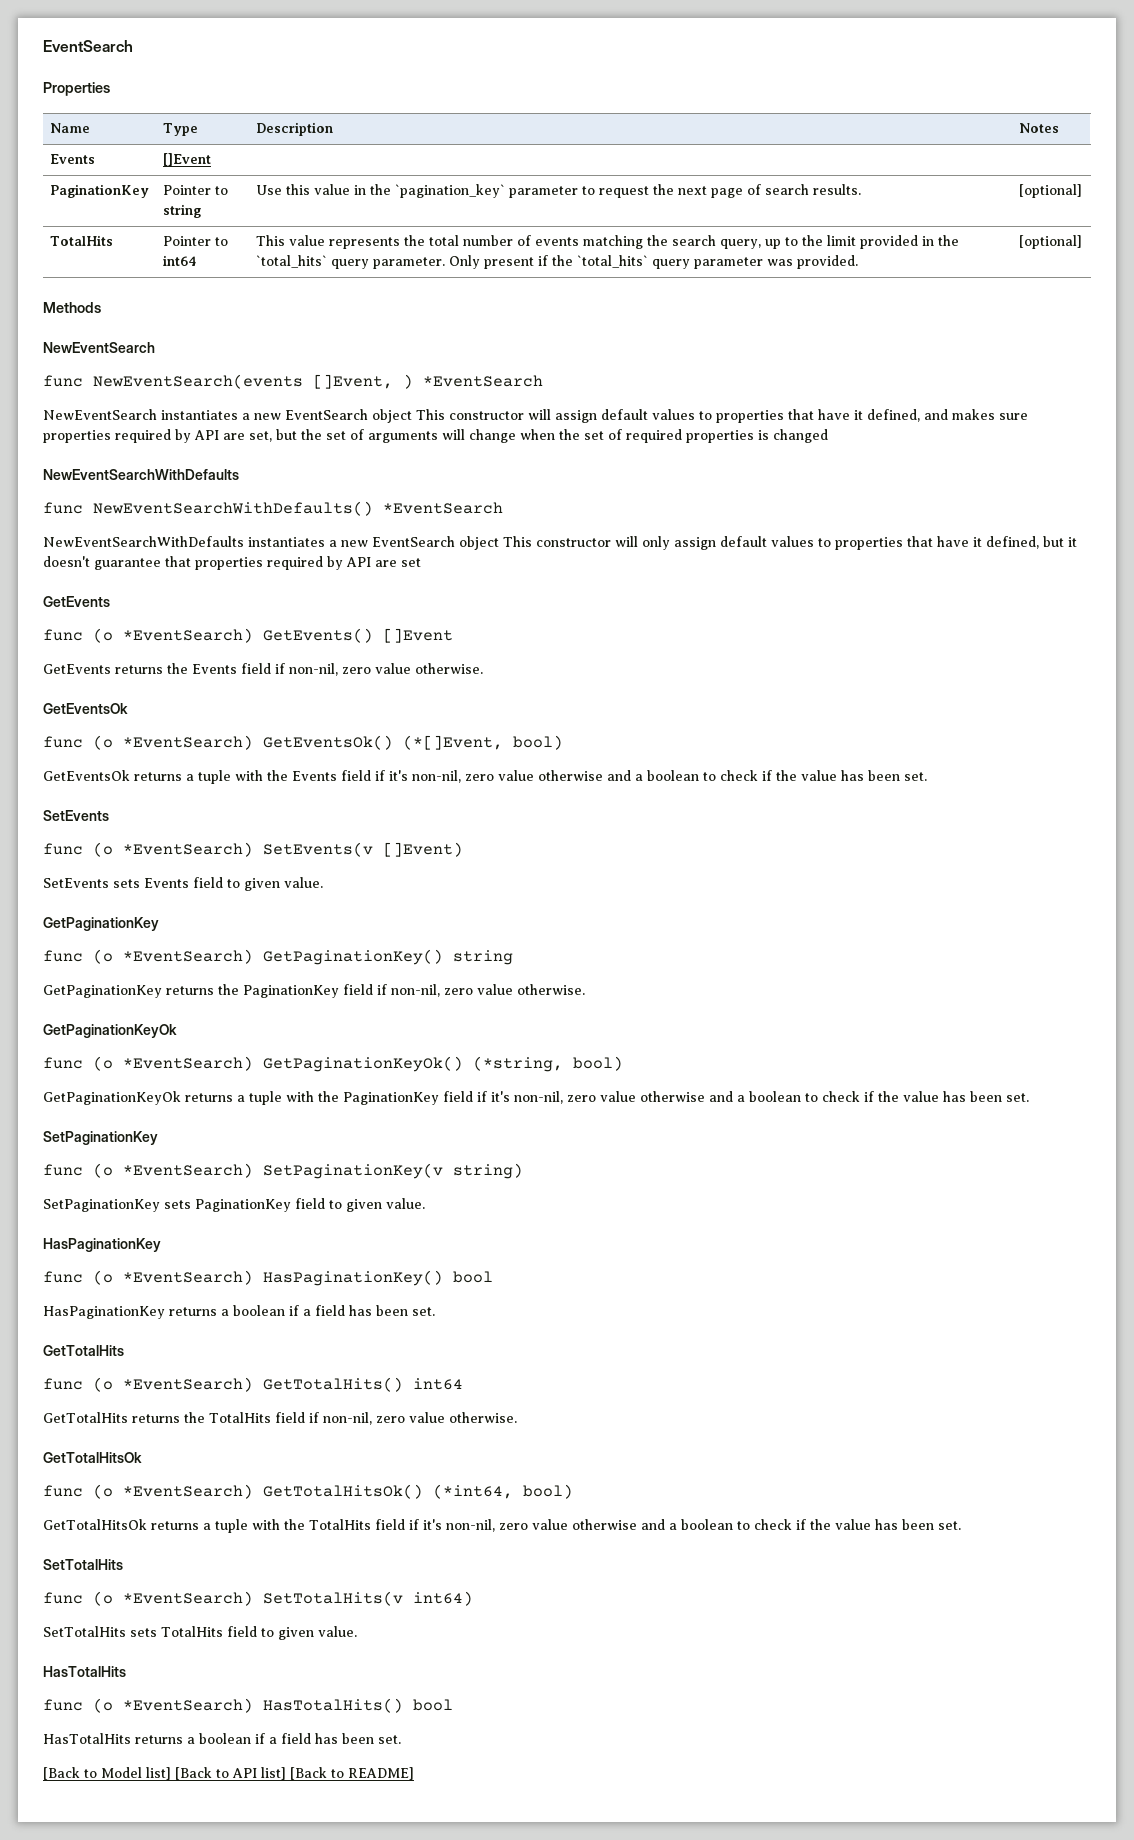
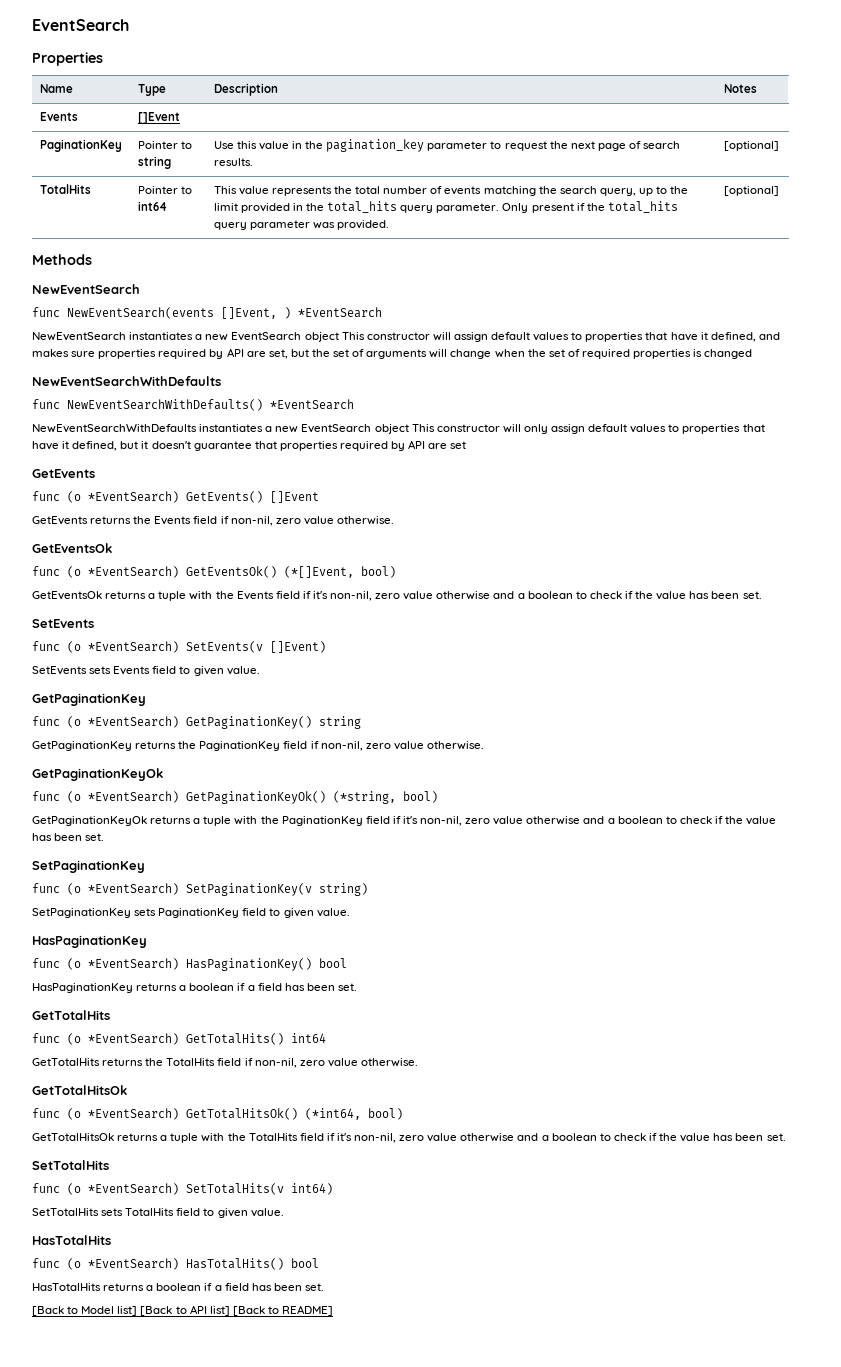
- PaginationKey | Pointer to string | Use this value in the `pagination_key` parameter to request the next page of search results. | [optional]
+ PaginationKey | Pointer to string | Use this value in the pagination_key parameter to request the next page of search results. | [optional]
- TotalHits | Pointer to int64 | This value represents the total number of events matching the search query, up to the limit provided in the `total_hits` query parameter. Only present if the `total_hits` query parameter was provided. | [optional]
+ TotalHits | Pointer to int64 | This value represents the total number of events matching the search query, up to the limit provided in the total_hits query parameter. Only present if the total_hits query parameter was provided. | [optional]

